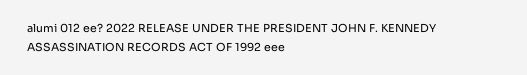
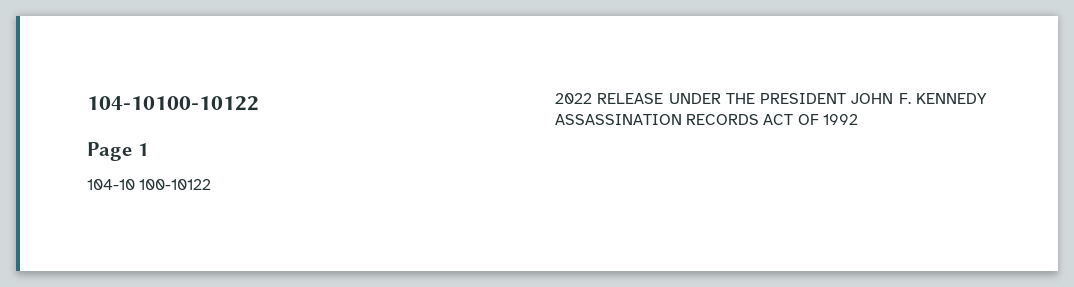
- alumi 012 ee? 2022 RELEASE UNDER THE PRESIDENT JOHN F. KENNEDY ASSASSINATION RECORDS ACT OF 1992 eee
+ 104-10100-10122
+ Page 1
+ 104-10 100-10122
+ 2022 RELEASE UNDER THE PRESIDENT JOHN F. KENNEDY ASSASSINATION RECORDS ACT OF 1992

